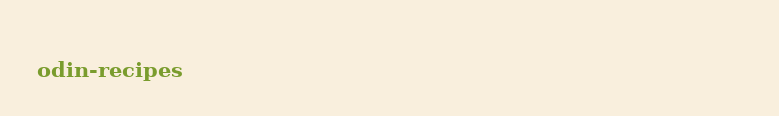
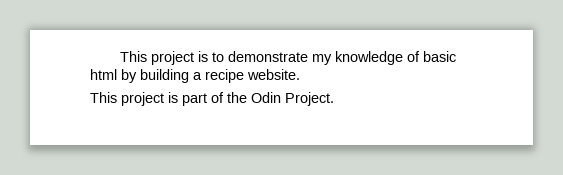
- odin-recipes
+ This project is to demonstrate my knowledge of basic html by building a recipe website.
+ This project is part of the Odin Project.

